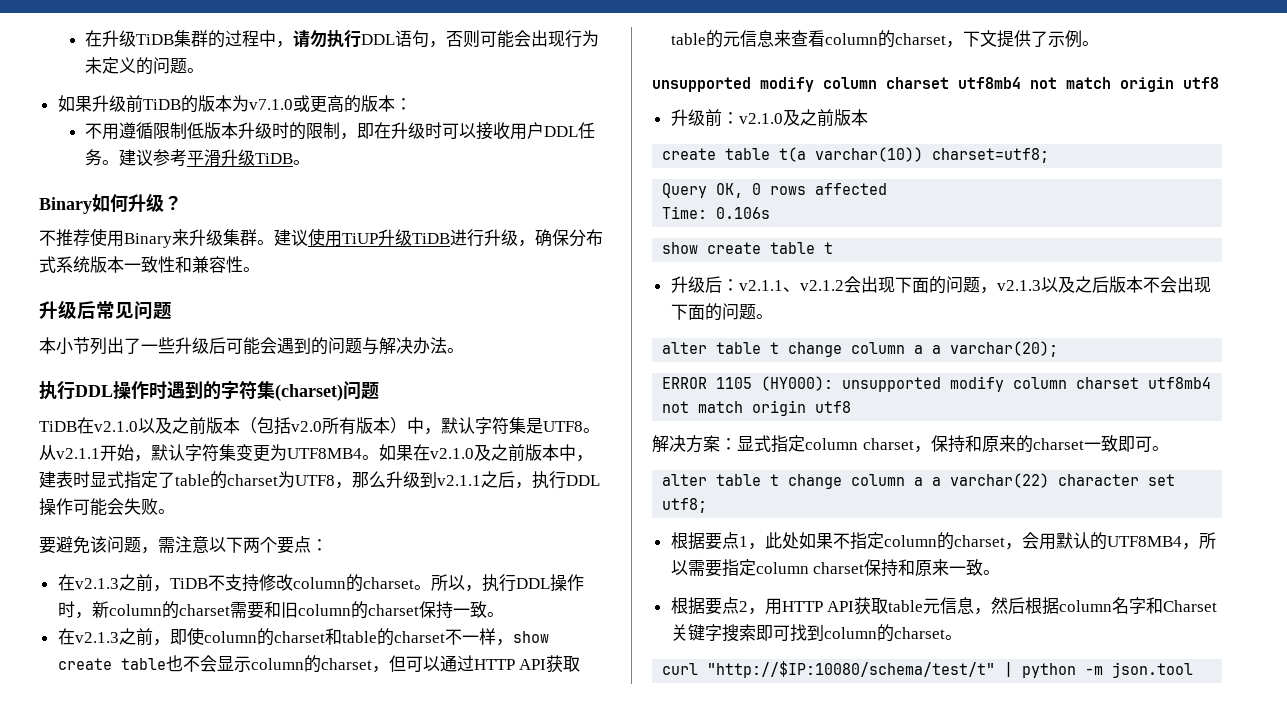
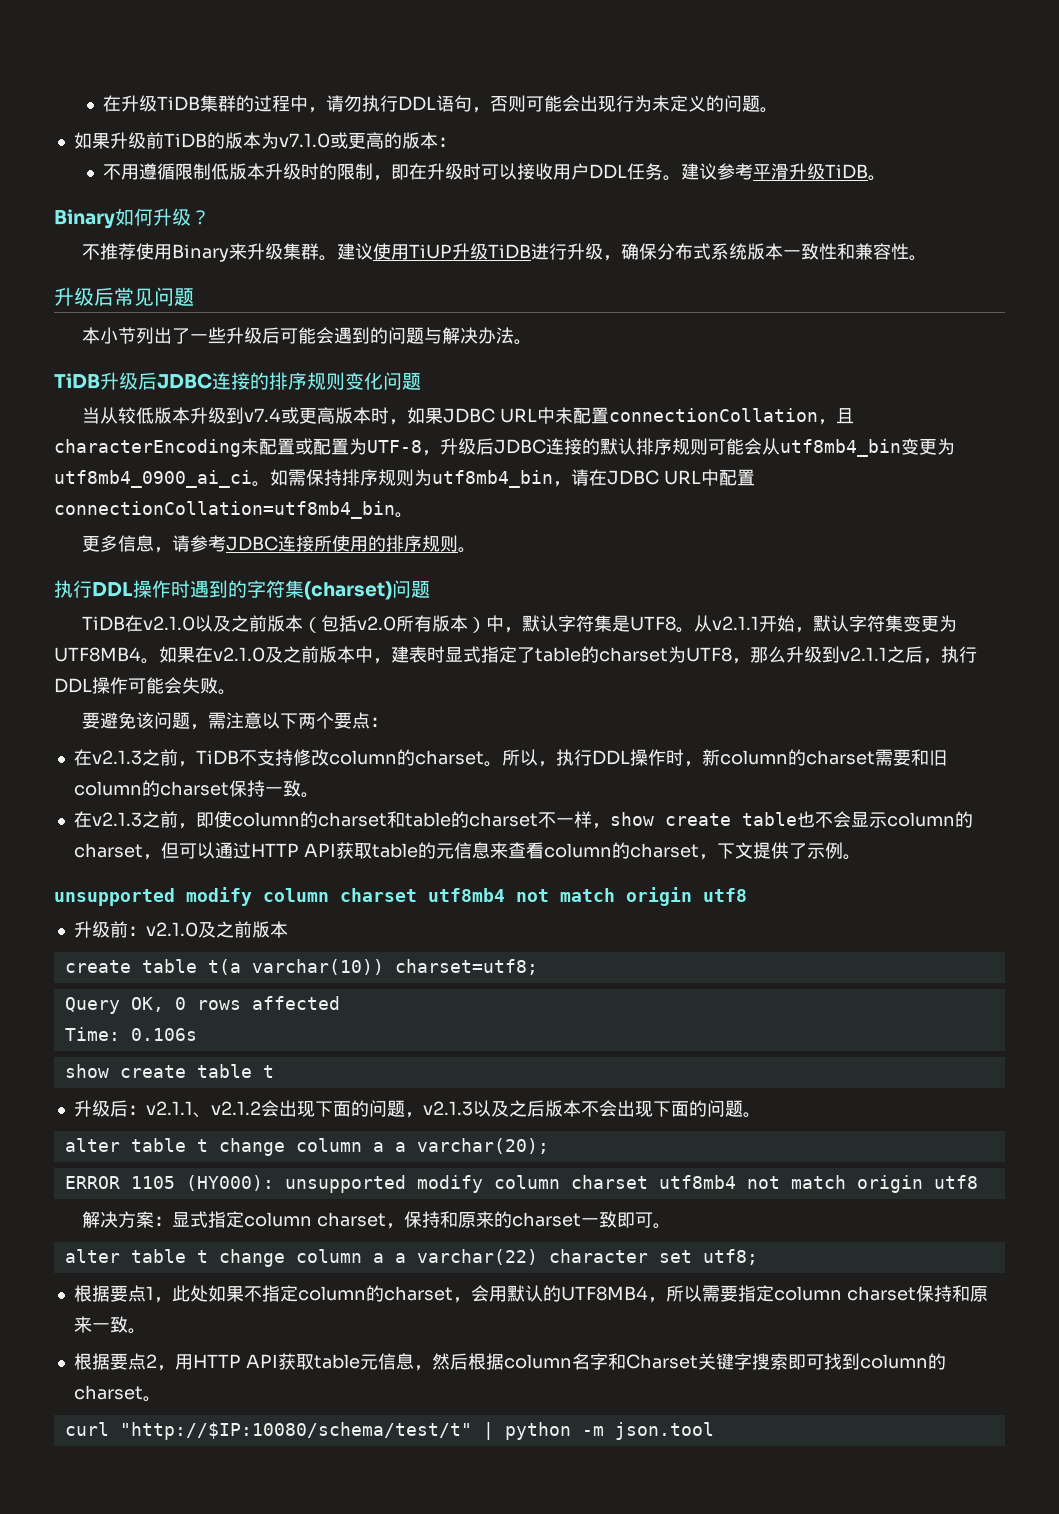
+ TiDB升级后JDBC连接的排序规则变化问题
+ 当从较低版本升级到v7.4或更高版本时，如果JDBC URL中未配置connectionCollation，且characterEncoding未配置或配置为UTF-8，升级后JDBC连接的默认排序规则可能会从utf8mb4_bin变更为utf8mb4_0900_ai_ci。如需保持排序规则为utf8mb4_bin，请在JDBC URL中配置connectionCollation=utf8mb4_bin。
+ 更多信息，请参考JDBC连接所使用的排序规则。

